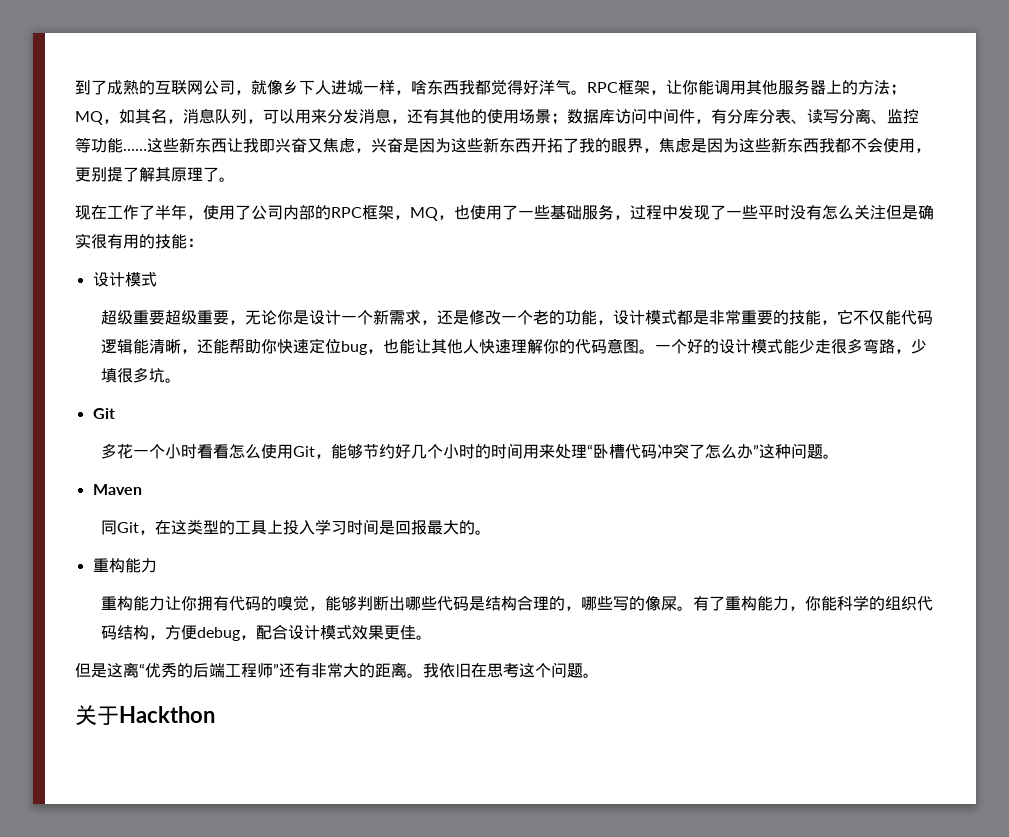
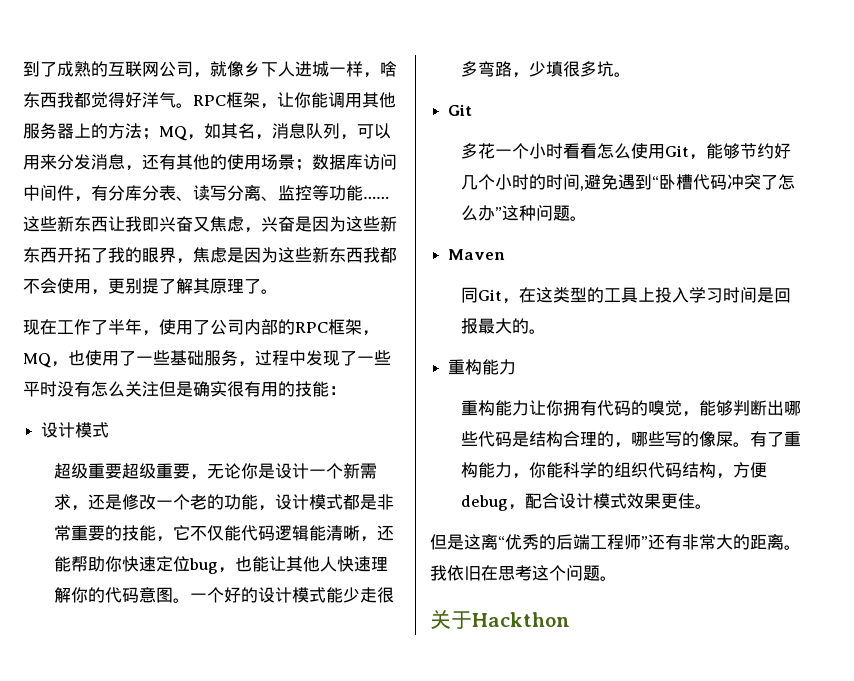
- 多花一个小时看看怎么使用Git，能够节约好几个小时的时间用来处理“卧槽代码冲突了怎么办”这种问题。
+ 多花一个小时看看怎么使用Git，能够节约好几个小时的时间,避免遇到“卧槽代码冲突了怎么办”这种问题。

